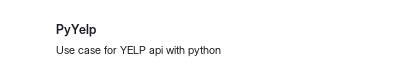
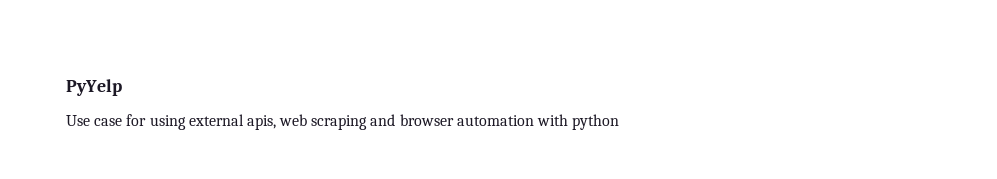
- Use case for YELP api with python
+ Use case for using external apis, web scraping and browser automation with python

